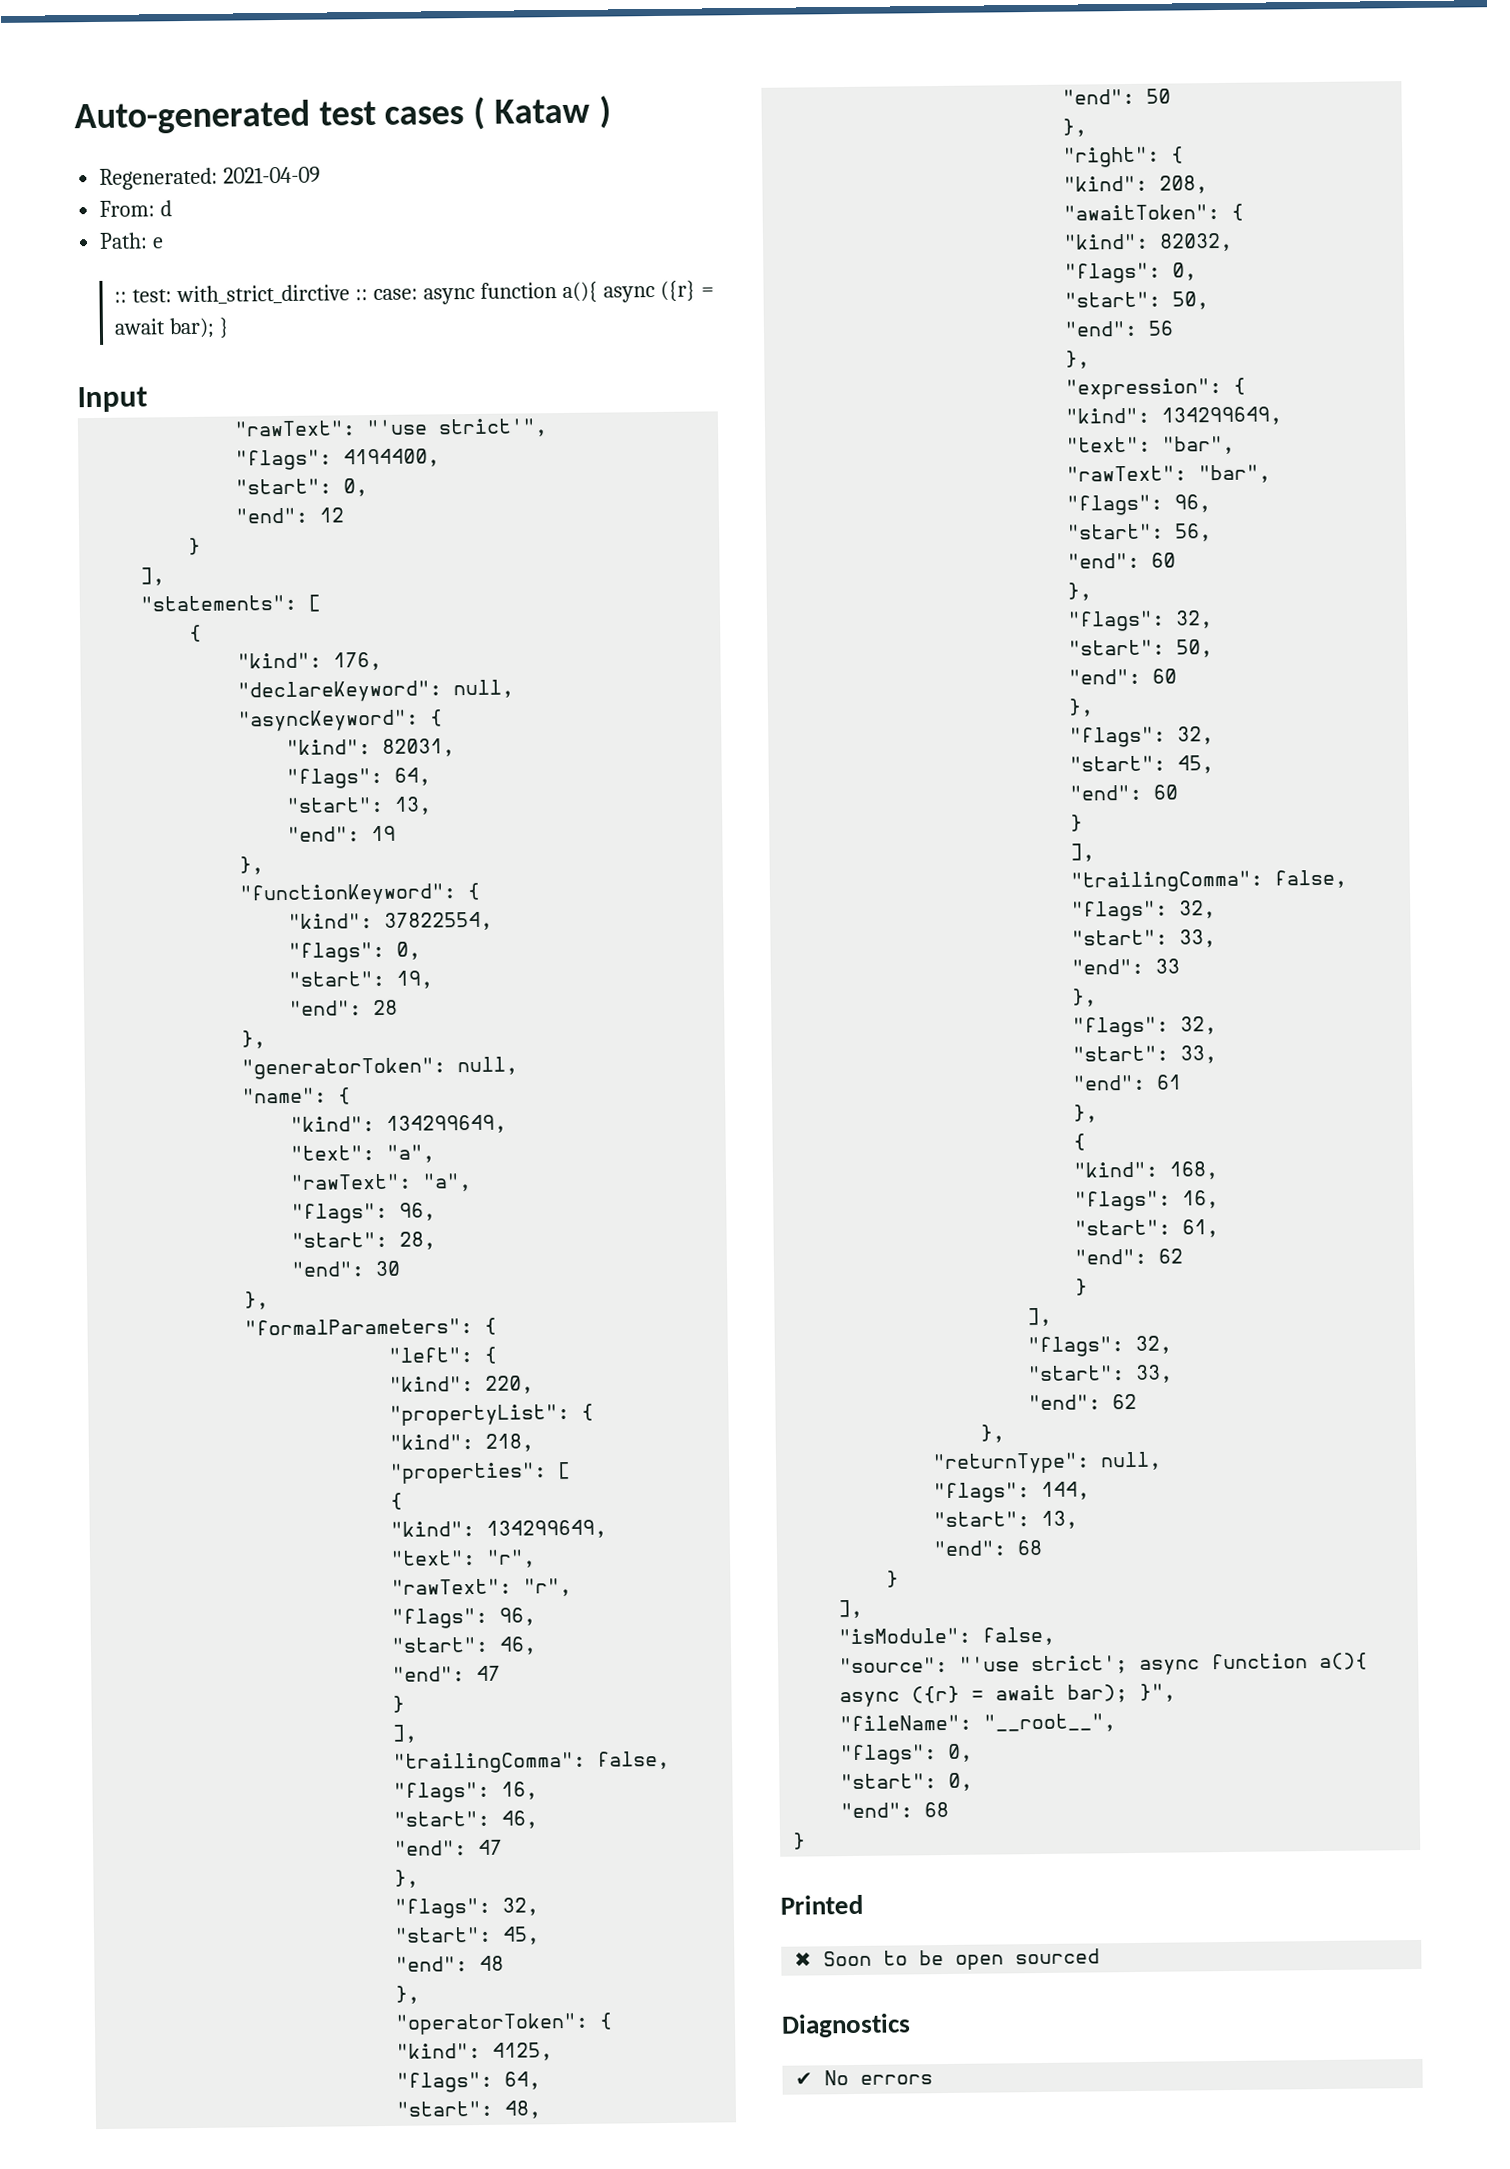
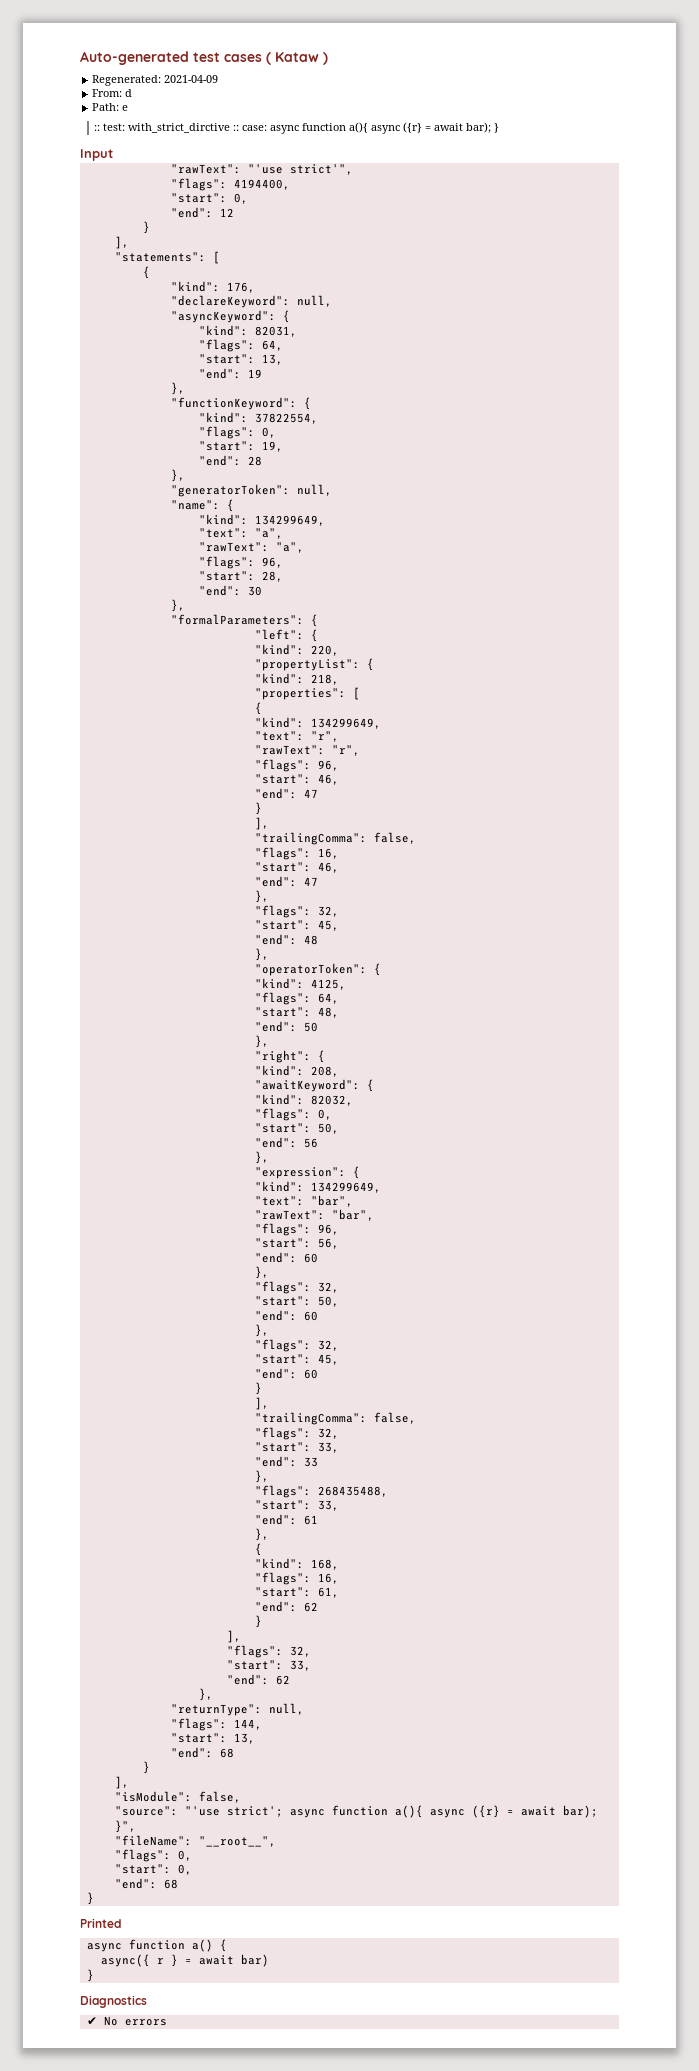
- "awaitToken": {
+ "awaitKeyword": {
  "end": 33
  },
- "flags": 32,
+ "flags": 268435488,
- ✖ Soon to be open sourced
+ async function a() {
+ async({ r } = await bar)
+ }

